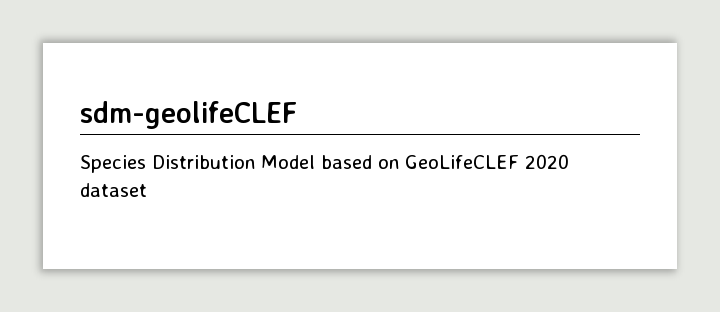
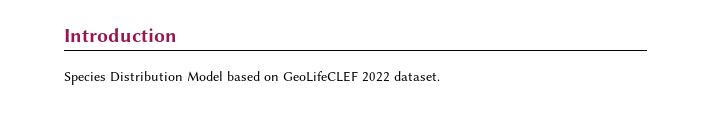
- sdm-geolifeCLEF
+ Introduction
- Species Distribution Model based on GeoLifeCLEF 2020 dataset
+ Species Distribution Model based on GeoLifeCLEF 2022 dataset.

